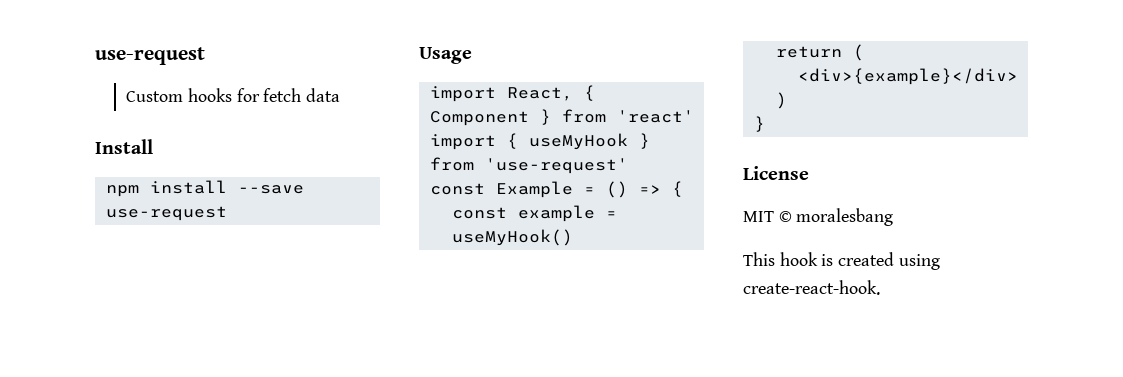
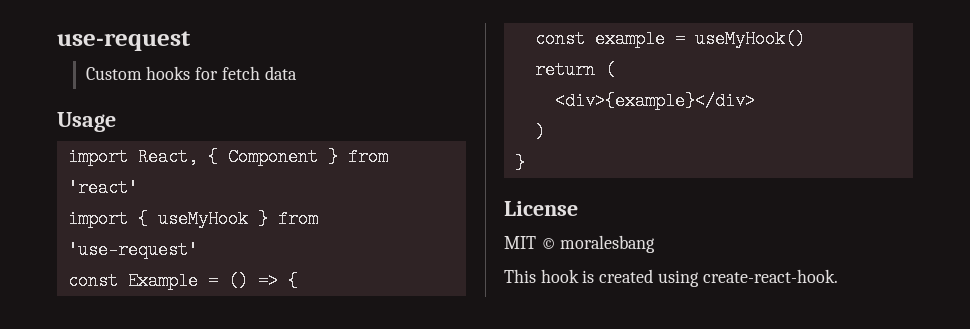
- Install
- npm install --save use-request

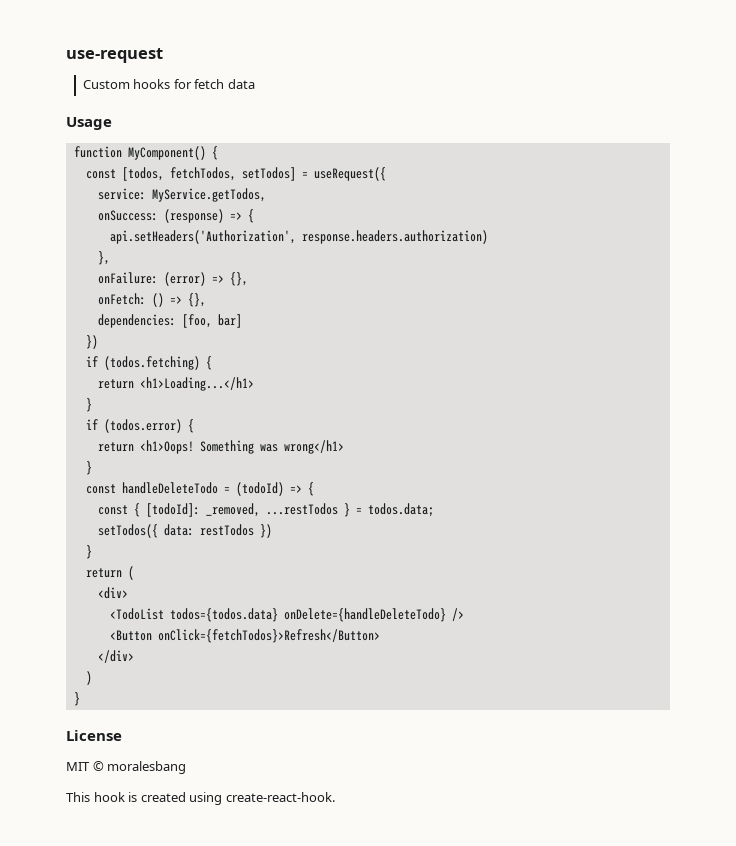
- import React, { Component } from 'react'
- import { useMyHook } from 'use-request'
- const Example = () => {
- const example = useMyHook()
+ function MyComponent() {
+ const [todos, fetchTodos, setTodos] = useRequest({
+ service: MyService.getTodos,
+ onSuccess: (response) => {
+ api.setHeaders('Authorization', response.headers.authorization)
+ },
+ onFailure: (error) => {},
+ onFetch: () => {},
+ dependencies: [foo, bar]
+ })
+ if (todos.fetching) {
+ return <h1>Loading...</h1>
+ }
+ if (todos.error) {
+ return <h1>Oops! Something was wrong</h1>
+ }
+ const handleDeleteTodo = (todoId) => {
+ const { [todoId]: _removed, ...restTodos } = todos.data;
+ setTodos({ data: restTodos })
+ }
  return (
- <div>{example}</div>
+ <div>
+ <TodoList todos={todos.data} onDelete={handleDeleteTodo} />
+ <Button onClick={fetchTodos}>Refresh</Button>
+ </div>

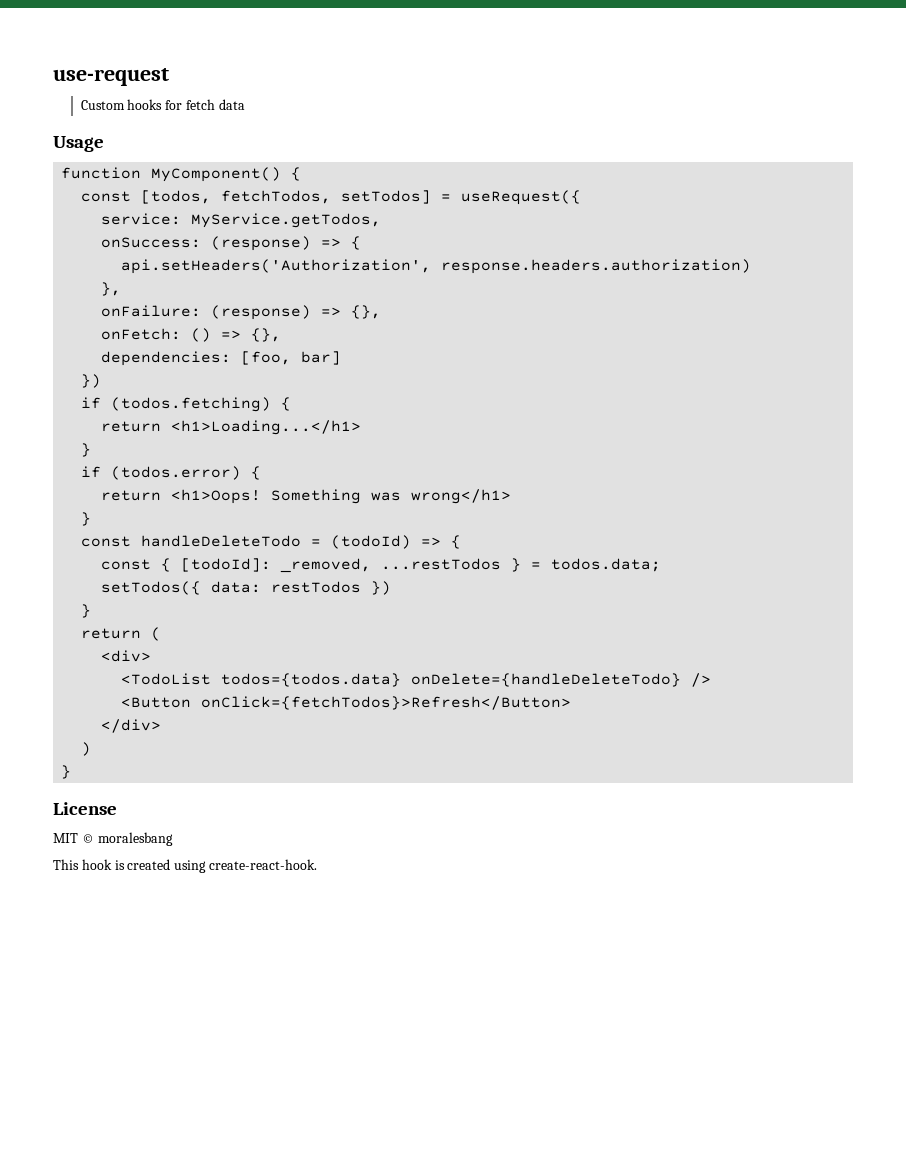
- onFailure: (error) => {},
+ onFailure: (response) => {},

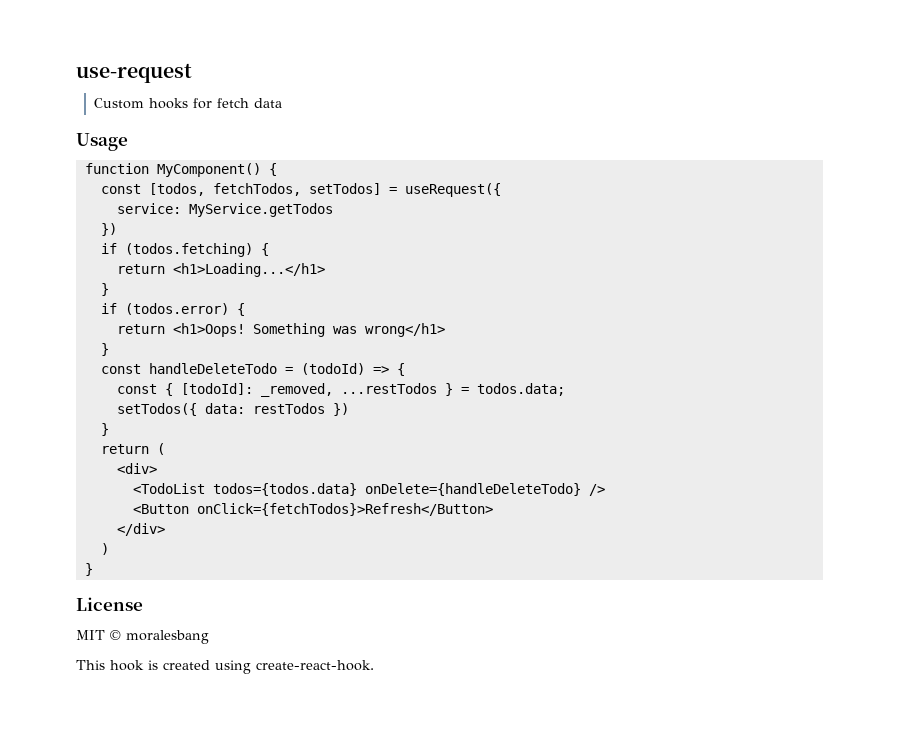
- service: MyService.getTodos,
- onSuccess: (response) => {
- api.setHeaders('Authorization', response.headers.authorization)
- },
- onFailure: (response) => {},
- onFetch: () => {},
- dependencies: [foo, bar]
+ service: MyService.getTodos

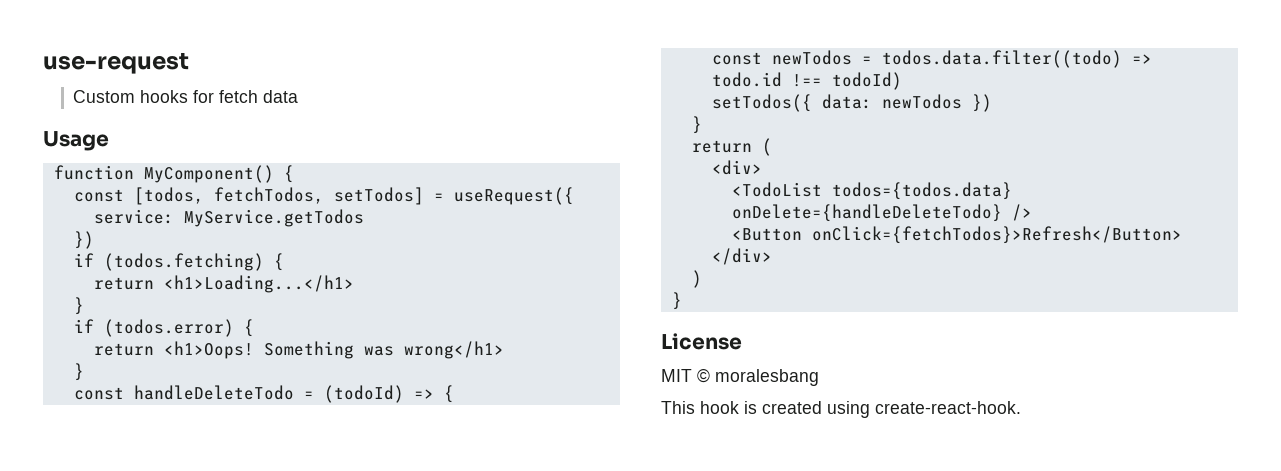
- const { [todoId]: _removed, ...restTodos } = todos.data;
+ const newTodos = todos.data.filter((todo) => todo.id !== todoId)
- setTodos({ data: restTodos })
+ setTodos({ data: newTodos })

